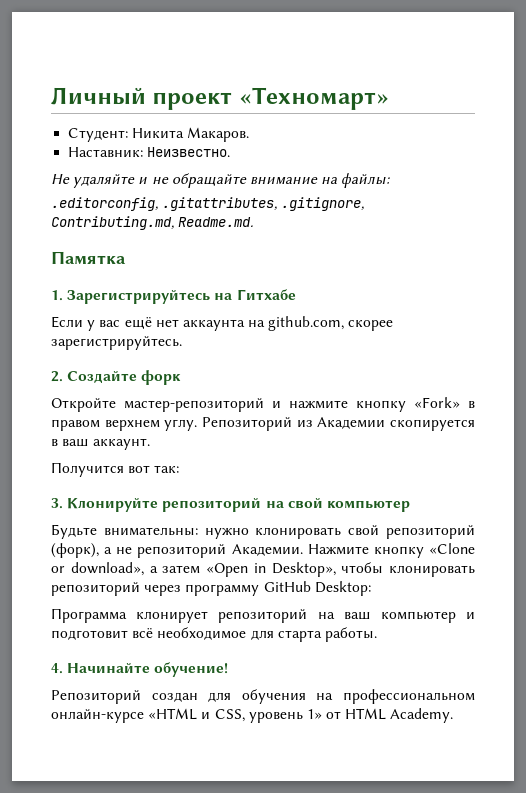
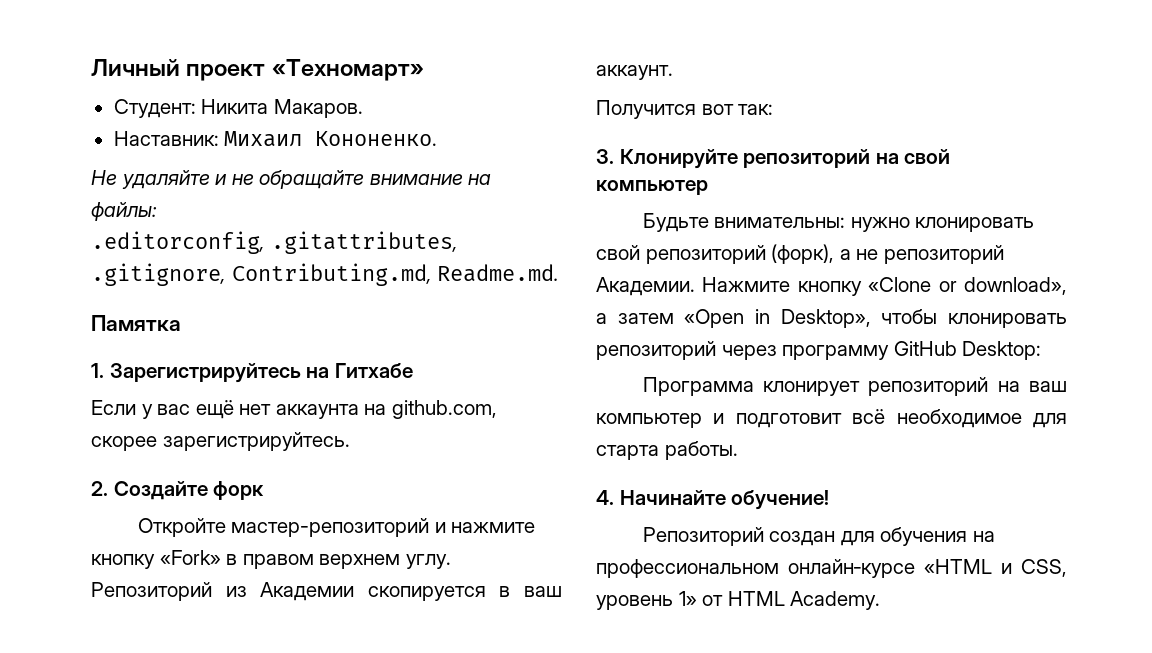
- Наставник: Неизвестно.
+ Наставник: Михаил Кононенко.

